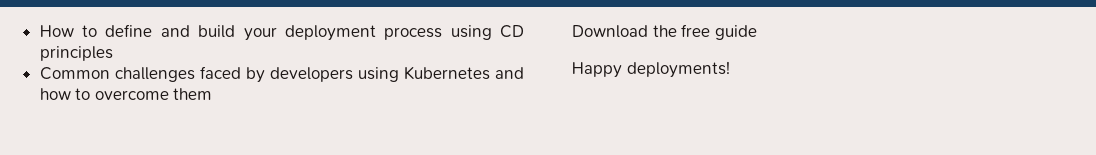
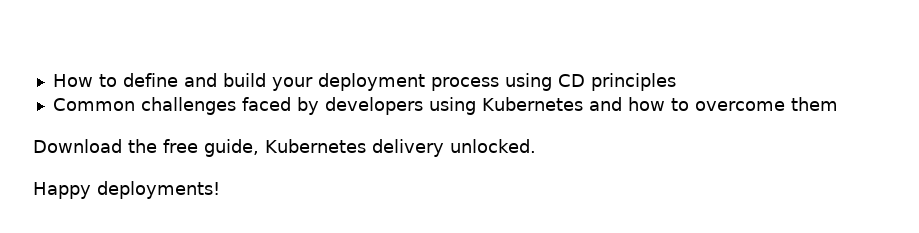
- Download the free guide
+ Download the free guide, Kubernetes delivery unlocked.

